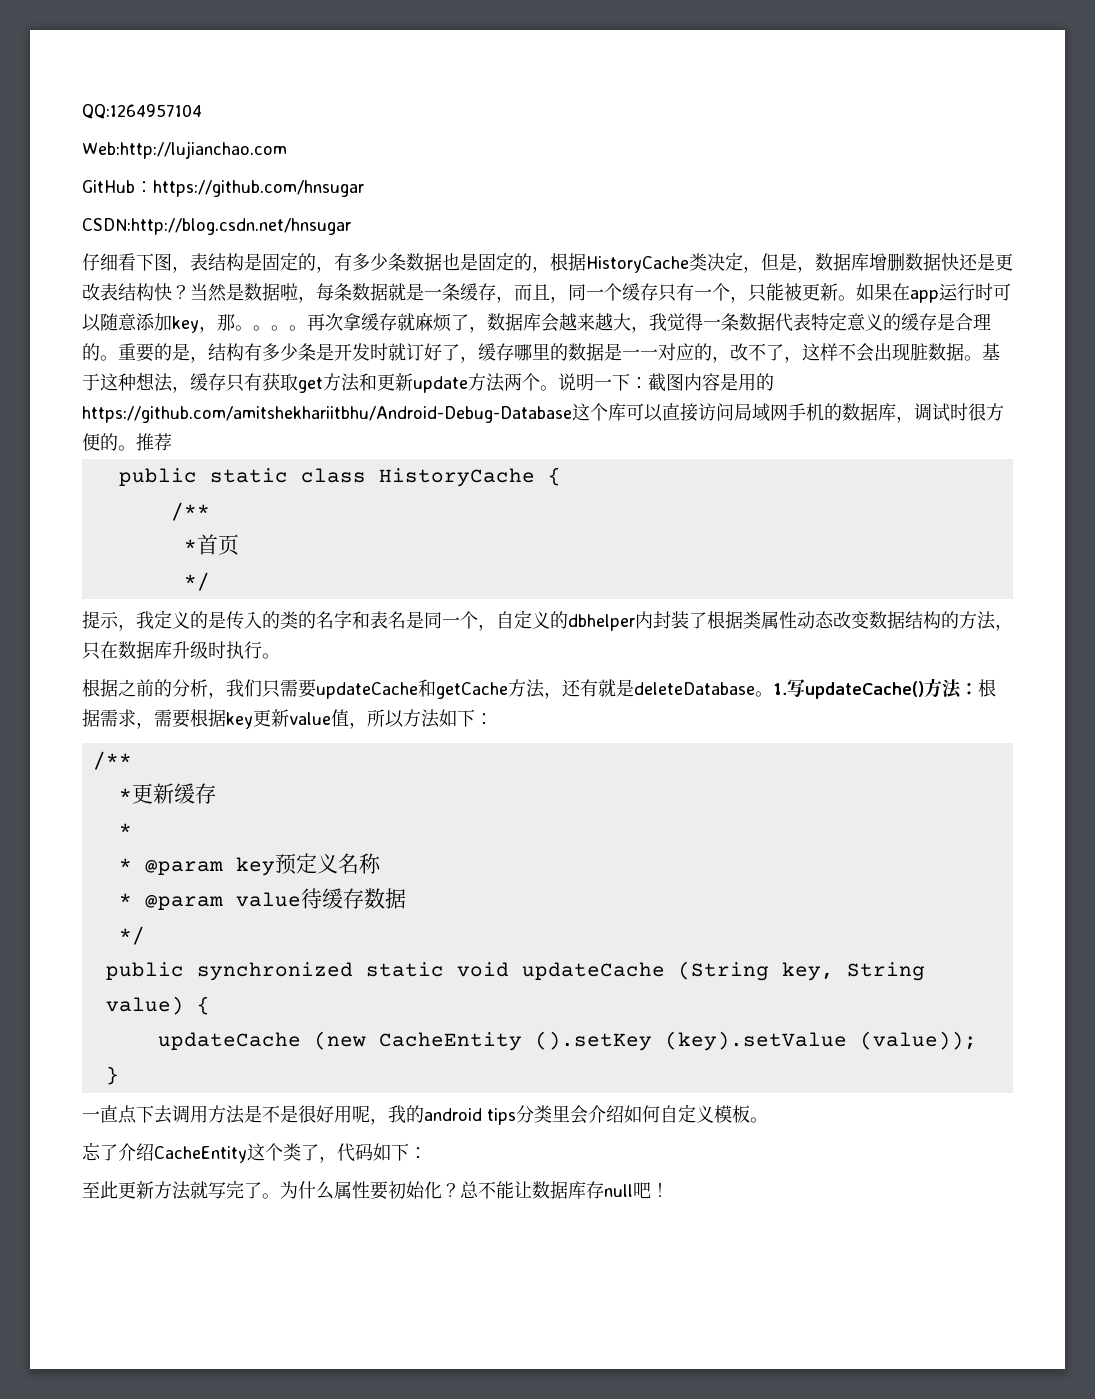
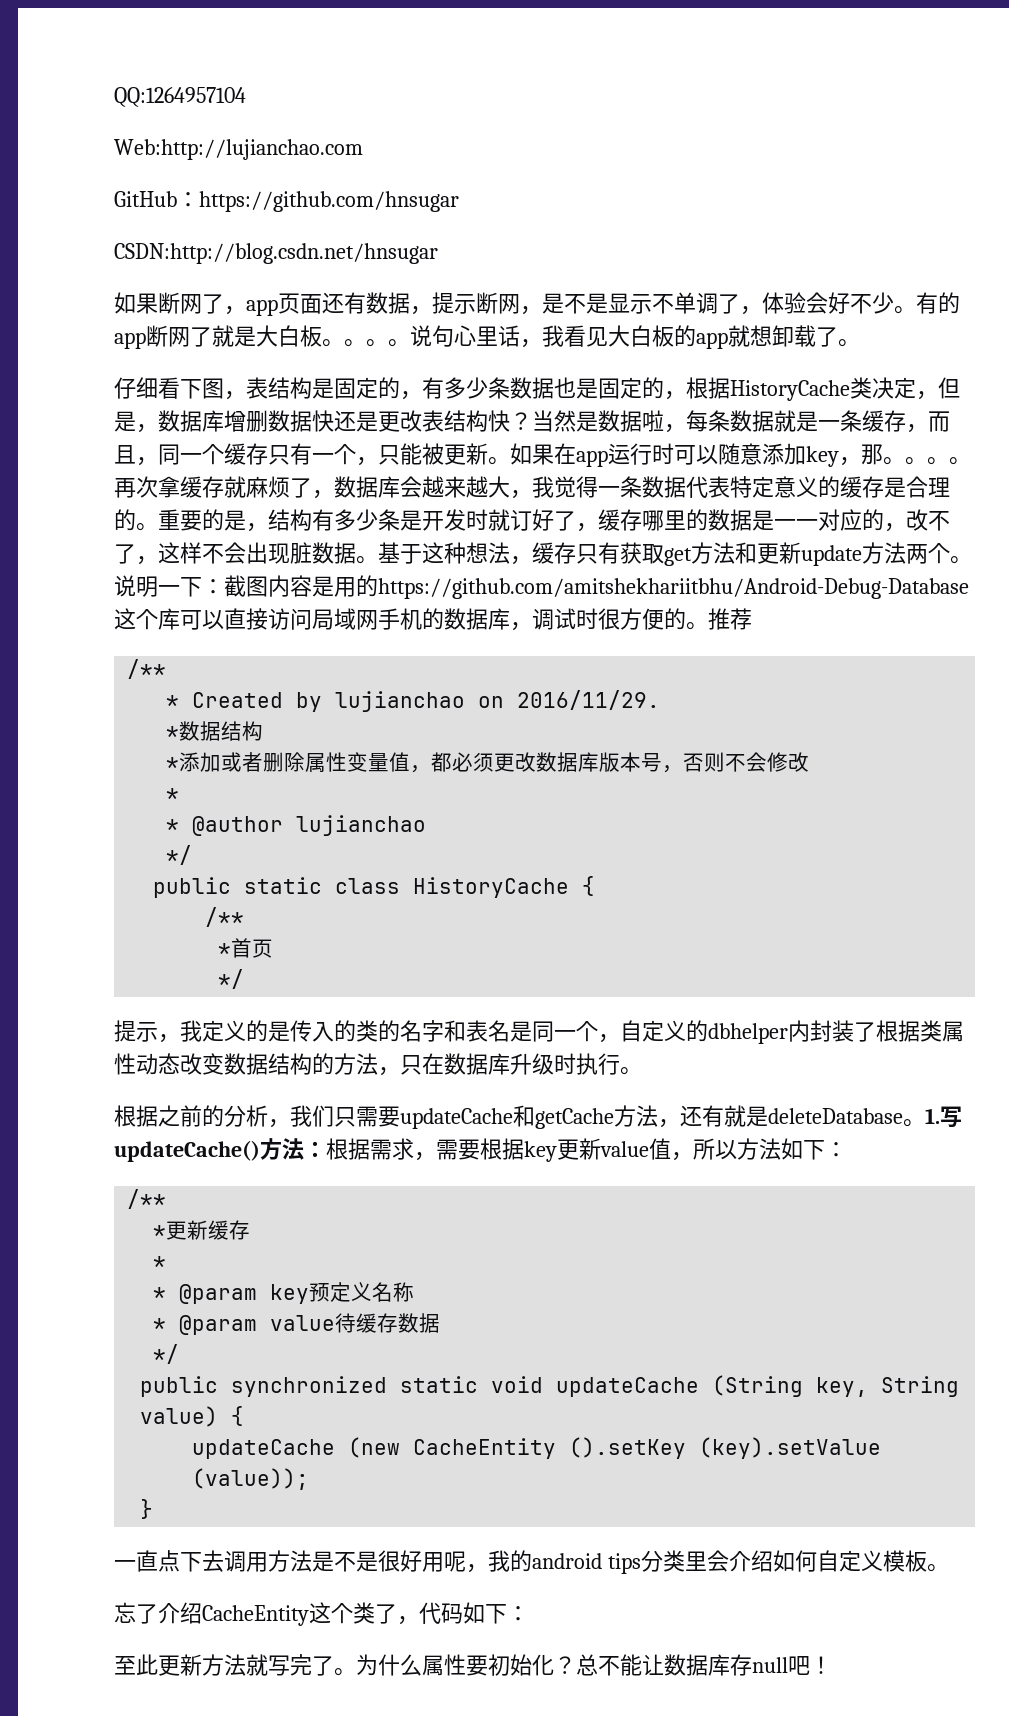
+ 如果断网了，app页面还有数据，提示断网，是不是显示不单调了，体验会好不少。有的app断网了就是大白板。。。。说句心里话，我看见大白板的app就想卸载了。
  推荐
+ /**
+ * Created by lujianchao on 2016/11/29.
+ *数据结构
+ *添加或者删除属性变量值，都必须更改数据库版本号，否则不会修改
+ *
+ * @author lujianchao
+ */

